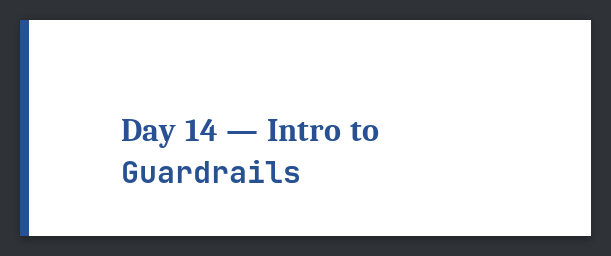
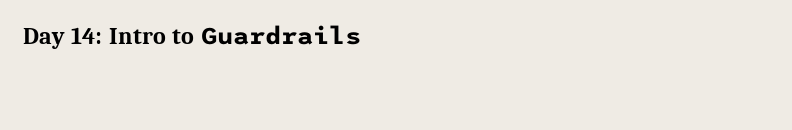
- Day 14 — Intro to Guardrails
+ Day 14: Intro to Guardrails

